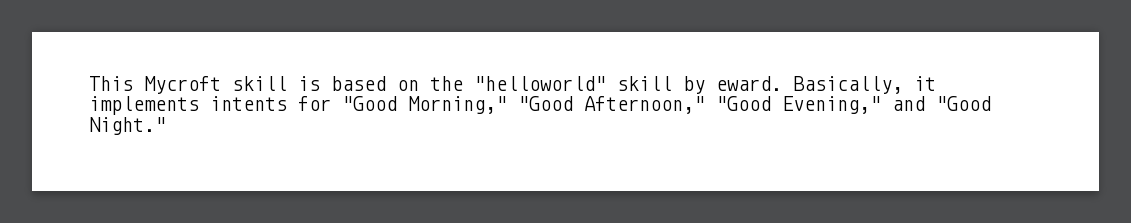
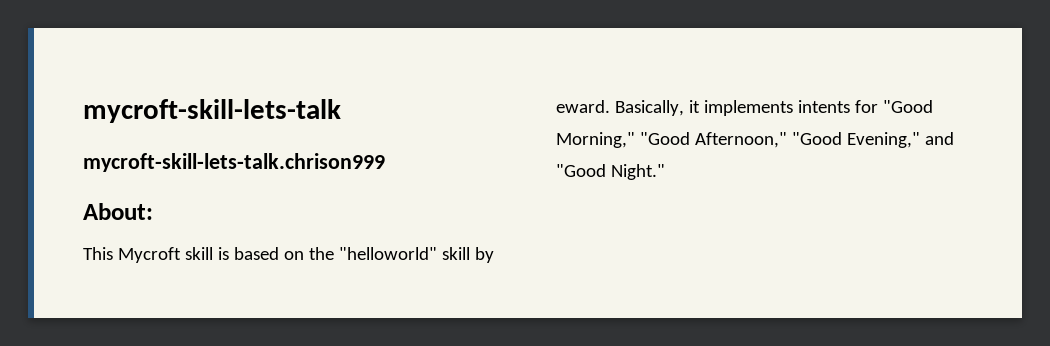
+ mycroft-skill-lets-talk
+ mycroft-skill-lets-talk.chrison999
+ About:

